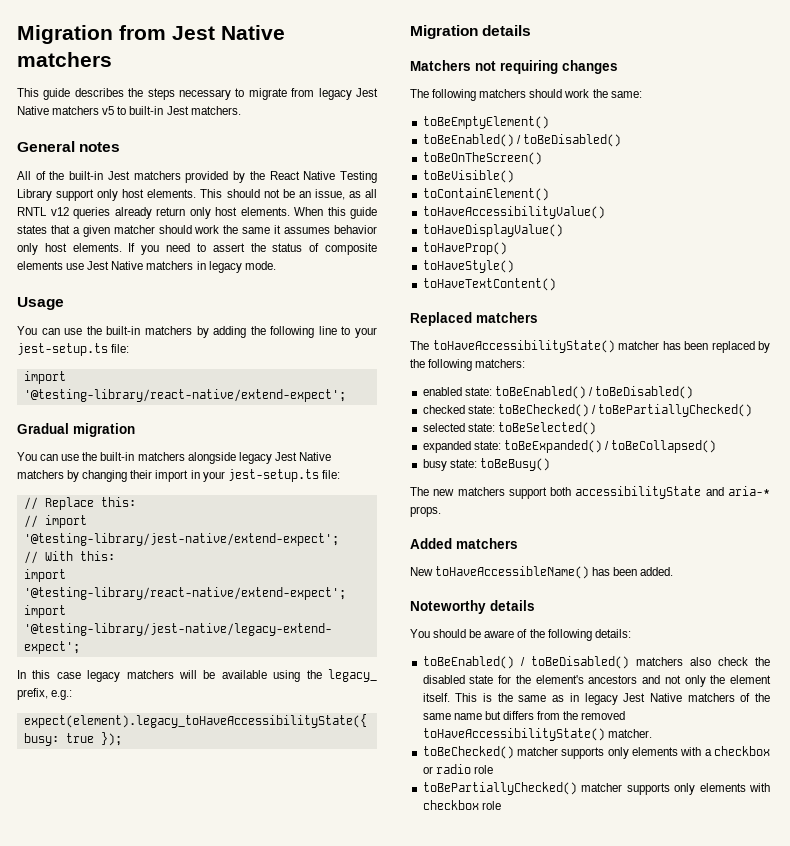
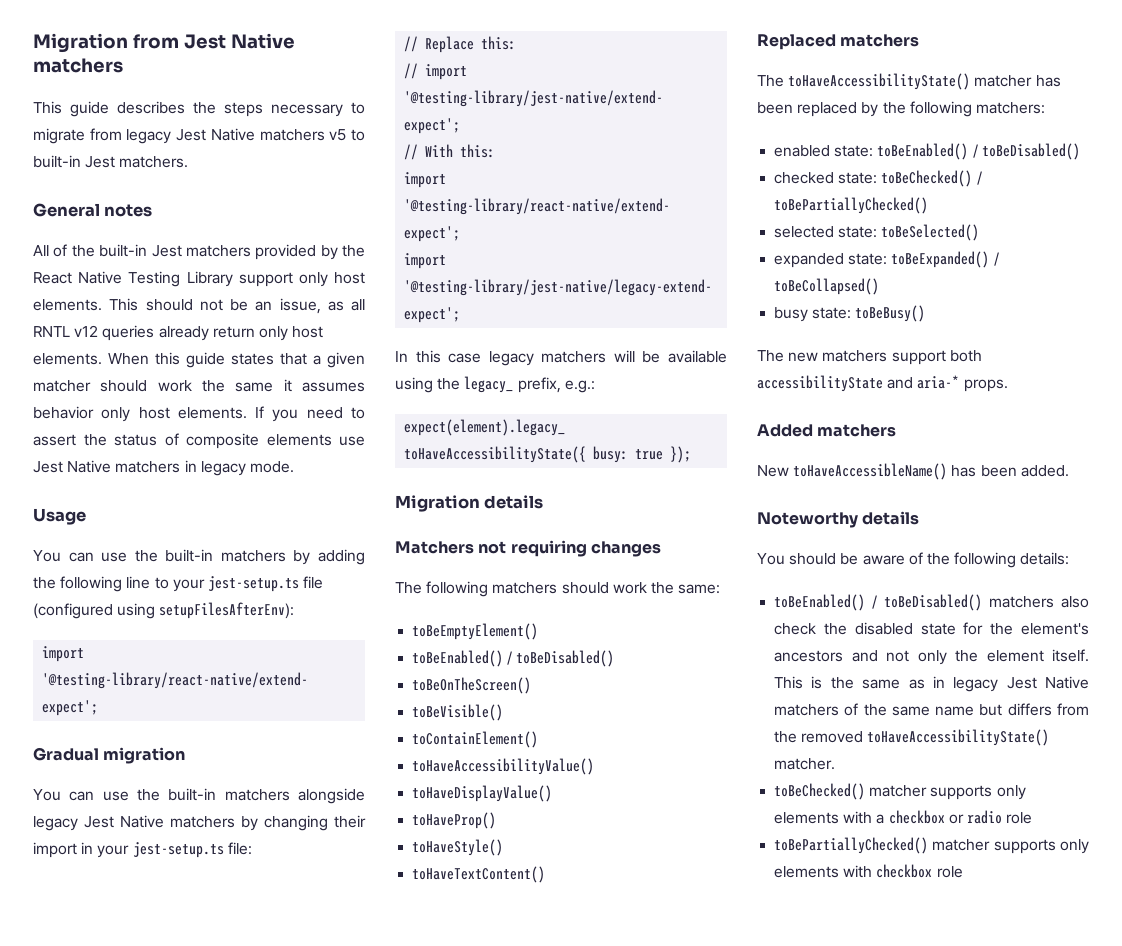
- You can use the built-in matchers by adding the following line to your jest-setup.ts file:
+ You can use the built-in matchers by adding the following line to your jest-setup.ts file (configured using setupFilesAfterEnv):

